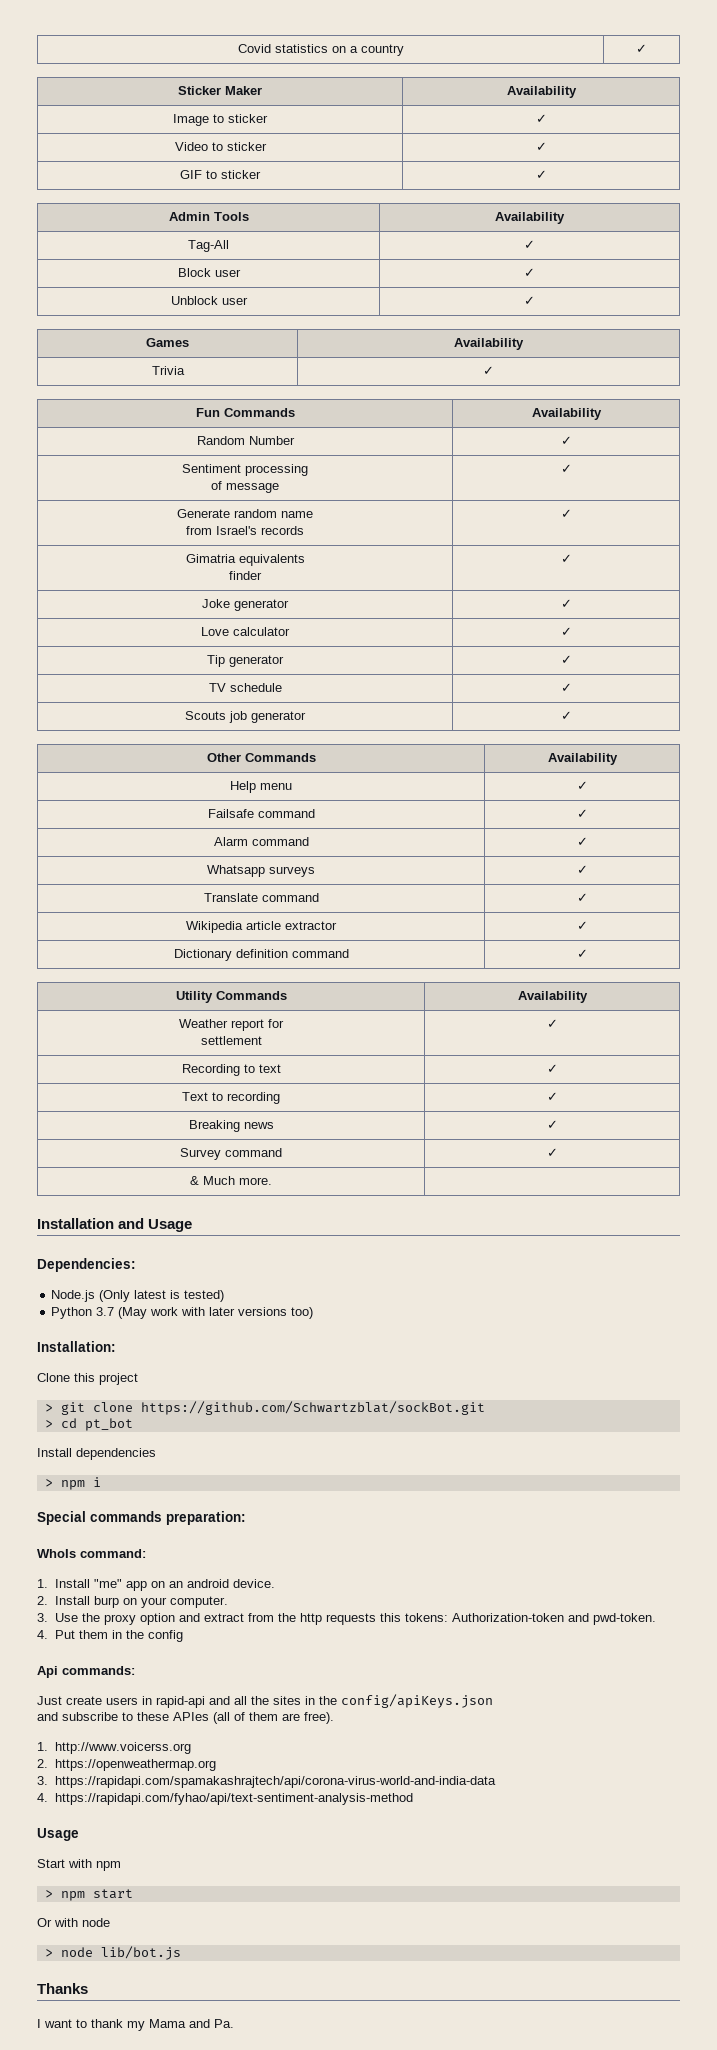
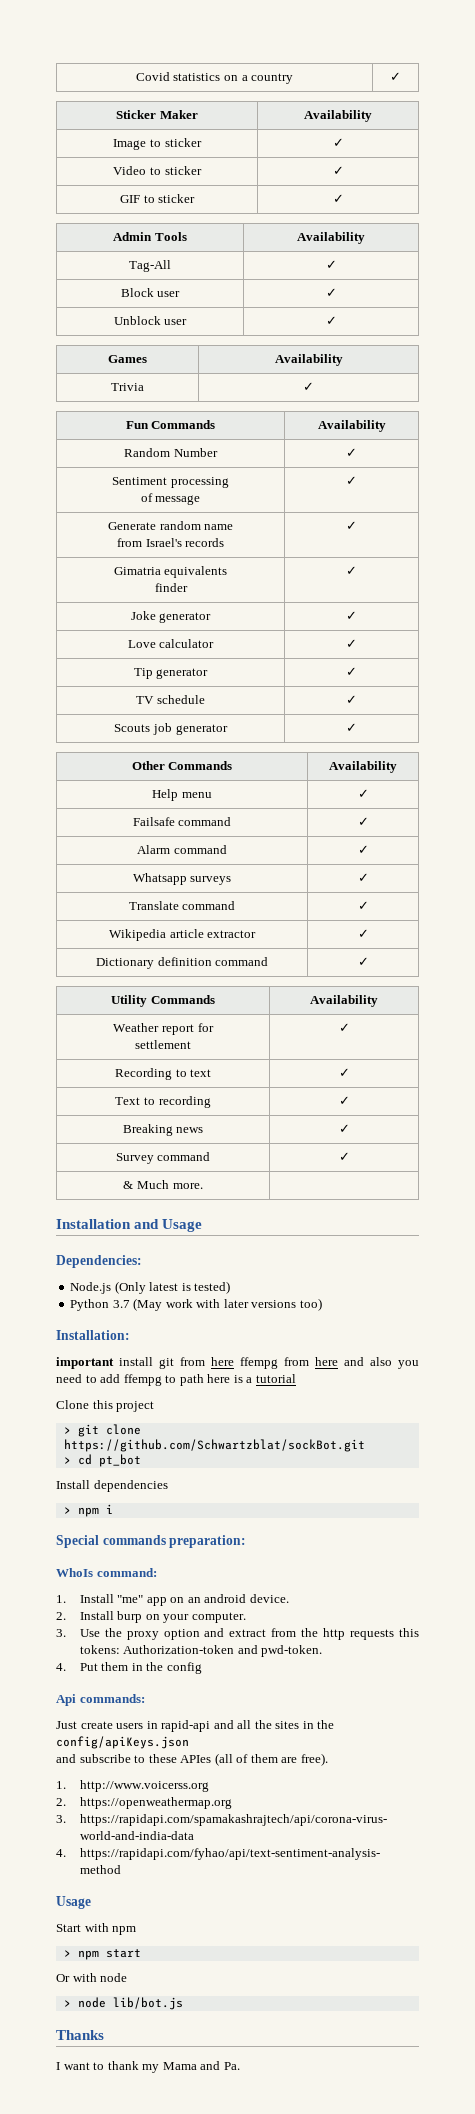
+ important install git from here ffempg from here and also you need to add ffempg to path here is a tutorial

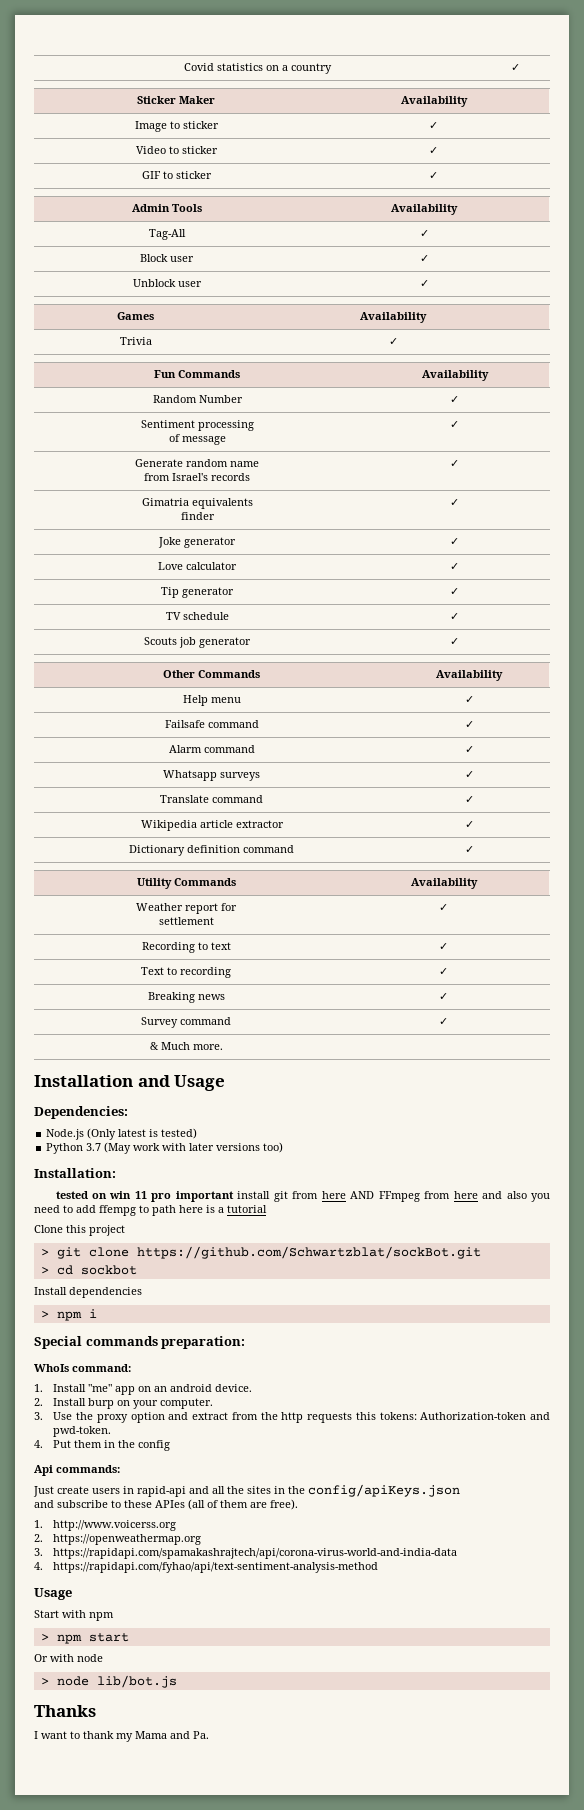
- important install git from here ffempg from here and also you need to add ffempg to path here is a tutorial
+ tested on win 11 pro important install git from here AND FFmpeg from here and also you need to add ffempg to path here is a tutorial
- > cd pt_bot
+ > cd sockbot

